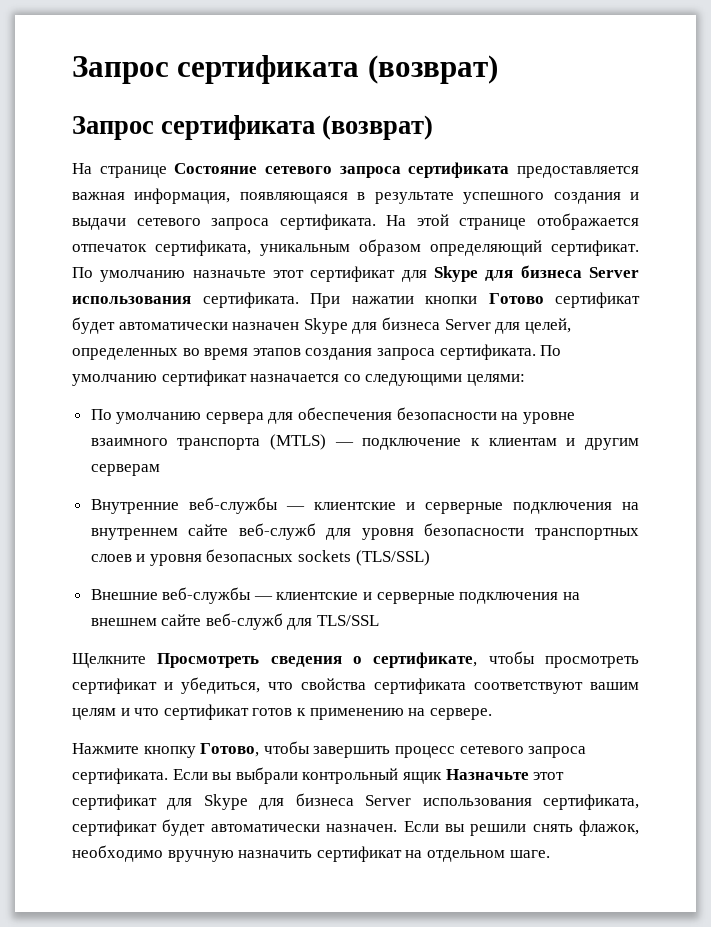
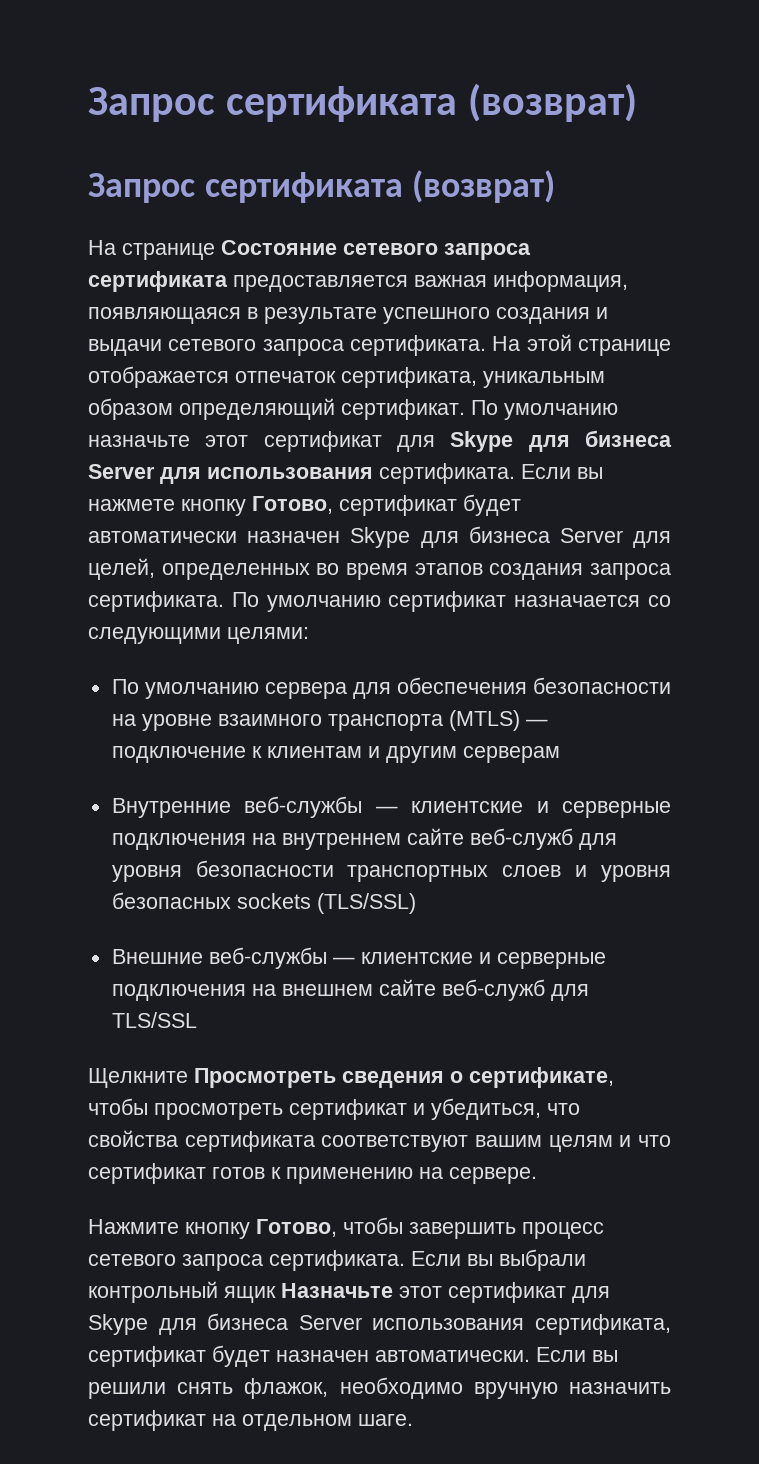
- По умолчанию назначьте этот сертификат для Skype для бизнеса Server использования сертификата.
+ По умолчанию назначьте этот сертификат для Skype для бизнеса Server для использования сертификата.
- При нажатии кнопки Готово сертификат будет автоматически назначен Skype для бизнеса Server для целей, определенных во время этапов создания запроса сертификата.
+ Если вы нажмете кнопку Готово, сертификат будет автоматически назначен Skype для бизнеса Server для целей, определенных во время этапов создания запроса сертификата.
- Если вы выбрали контрольный ящик Назначьте этот сертификат для Skype для бизнеса Server использования сертификата, сертификат будет автоматически назначен.
+ Если вы выбрали контрольный ящик Назначьте этот сертификат для Skype для бизнеса Server использования сертификата, сертификат будет назначен автоматически.

